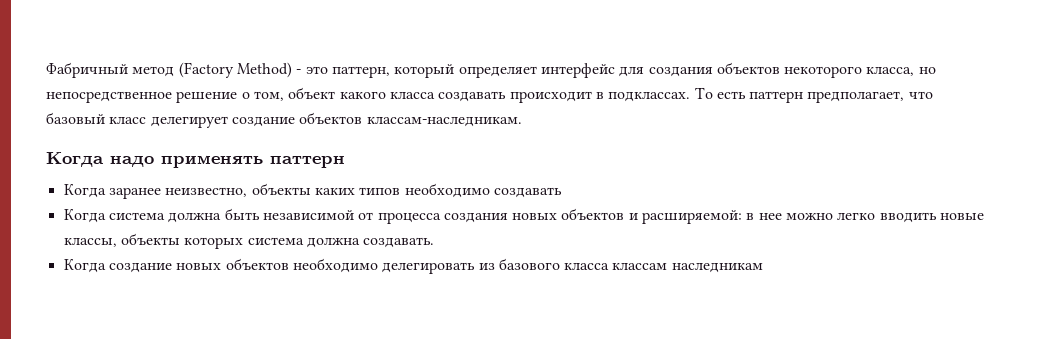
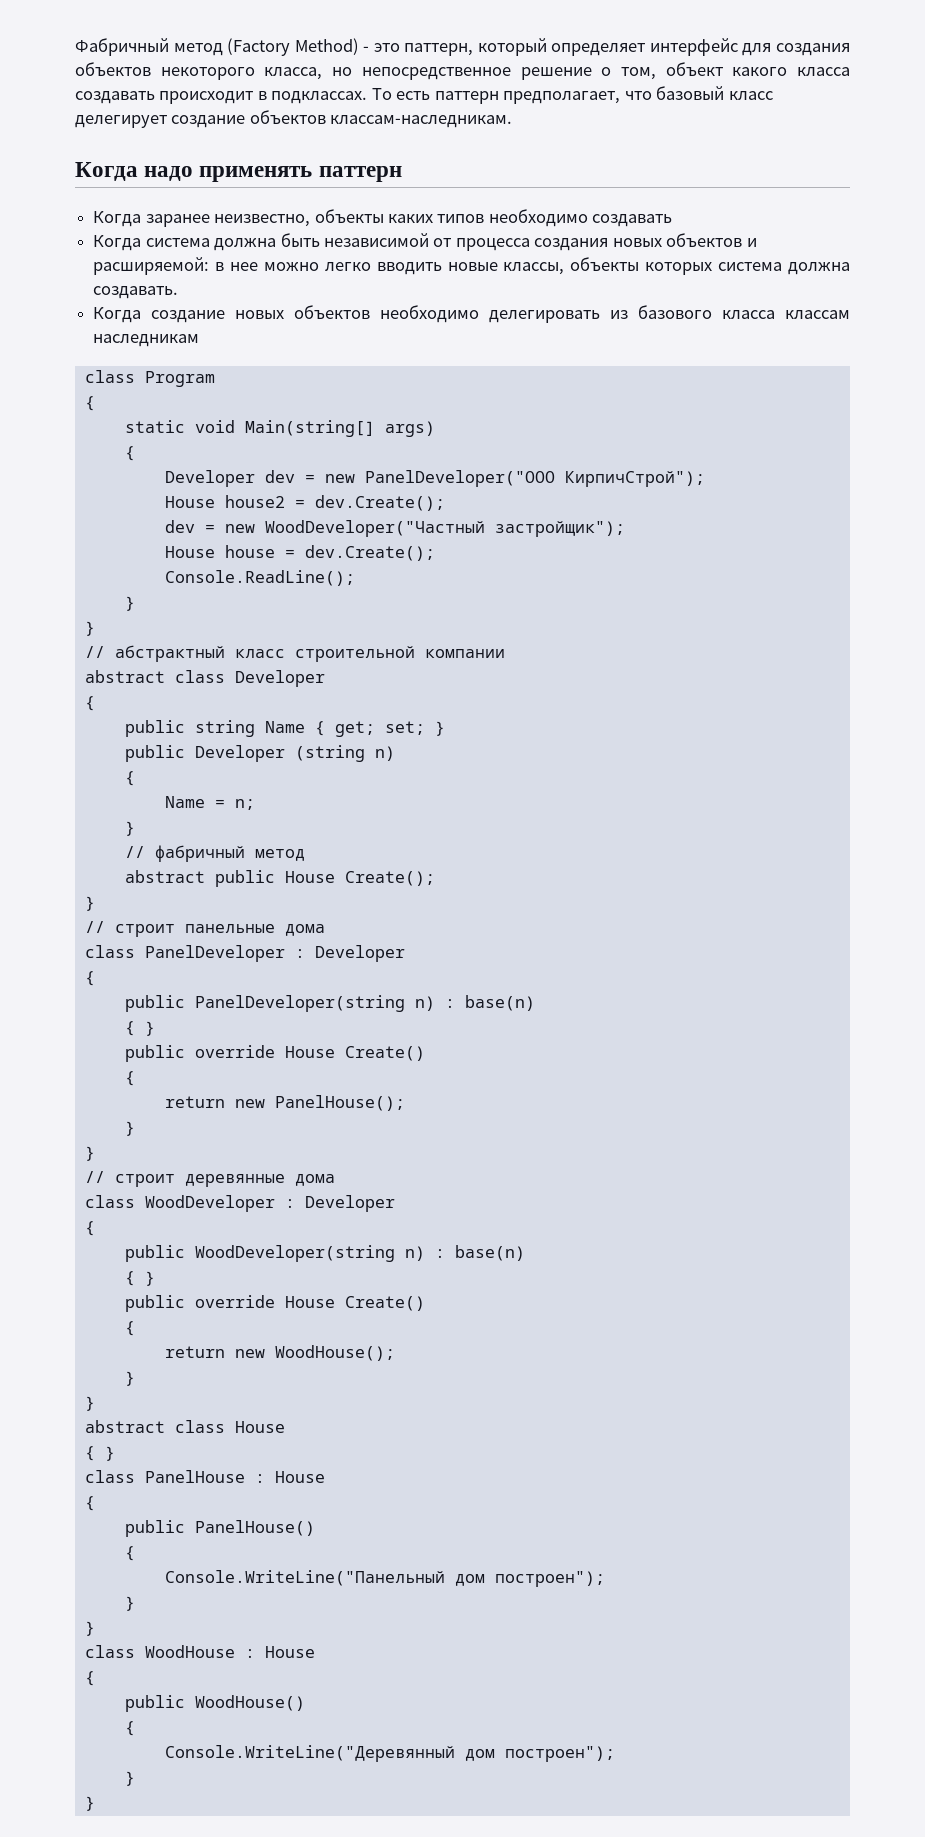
+ class Program
+ {
+ static void Main(string[] args)
+ {
+ Developer dev = new PanelDeveloper("ООО КирпичСтрой");
+ House house2 = dev.Create();
+ dev = new WoodDeveloper("Частный застройщик");
+ House house = dev.Create();
+ Console.ReadLine();
+ }
+ }
+ // абстрактный класс строительной компании
+ abstract class Developer
+ {
+ public string Name { get; set; }
+ public Developer (string n)
+ {
+ Name = n;
+ }
+ // фабричный метод
+ abstract public House Create();
+ }
+ // строит панельные дома
+ class PanelDeveloper : Developer
+ {
+ public PanelDeveloper(string n) : base(n)
+ { }
+ public override House Create()
+ {
+ return new PanelHouse();
+ }
+ }
+ // строит деревянные дома
+ class WoodDeveloper : Developer
+ {
+ public WoodDeveloper(string n) : base(n)
+ { }
+ public override House Create()
+ {
+ return new WoodHouse();
+ }
+ }
+ abstract class House
+ { }
+ class PanelHouse : House
+ {
+ public PanelHouse()
+ {
+ Console.WriteLine("Панельный дом построен");
+ }
+ }
+ class WoodHouse : House
+ {
+ public WoodHouse()
+ {
+ Console.WriteLine("Деревянный дом построен");
+ }
+ }

